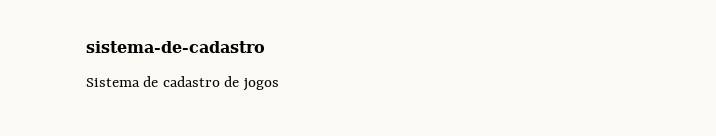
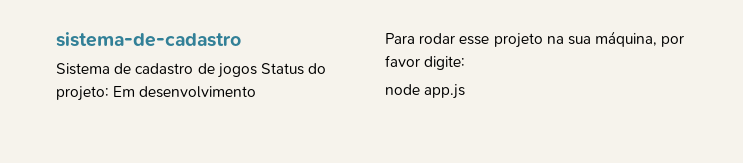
- Sistema de cadastro de jogos
+ Sistema de cadastro de jogos Status do projeto: Em desenvolvimento
+ Para rodar esse projeto na sua máquina, por favor digite:
+ node app.js

